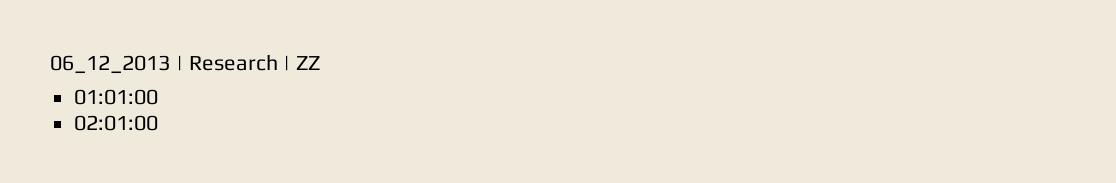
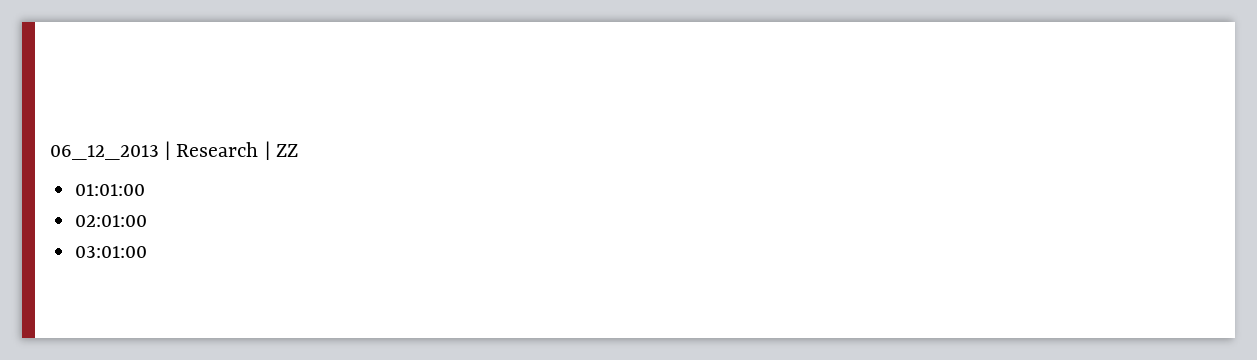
+ 03:01:00

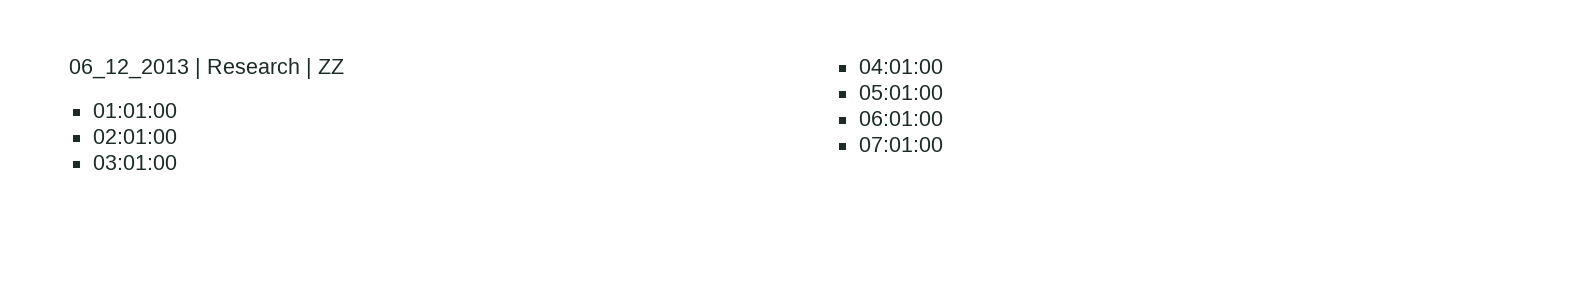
+ 04:01:00
+ 05:01:00
+ 06:01:00
+ 07:01:00

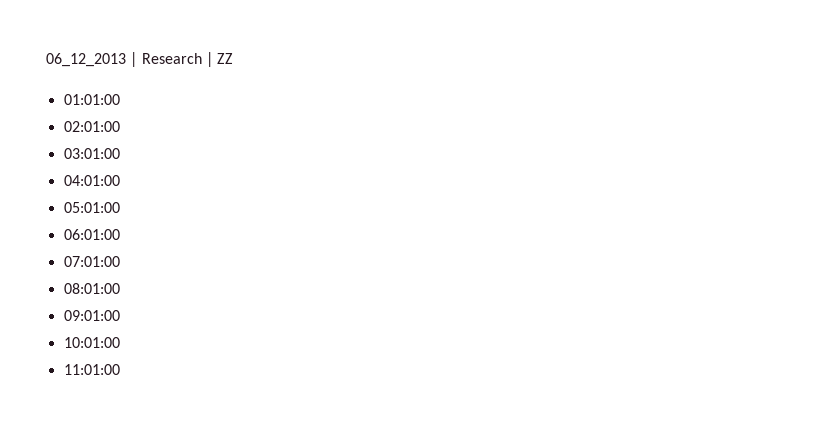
+ 08:01:00
+ 09:01:00
+ 10:01:00
+ 11:01:00

